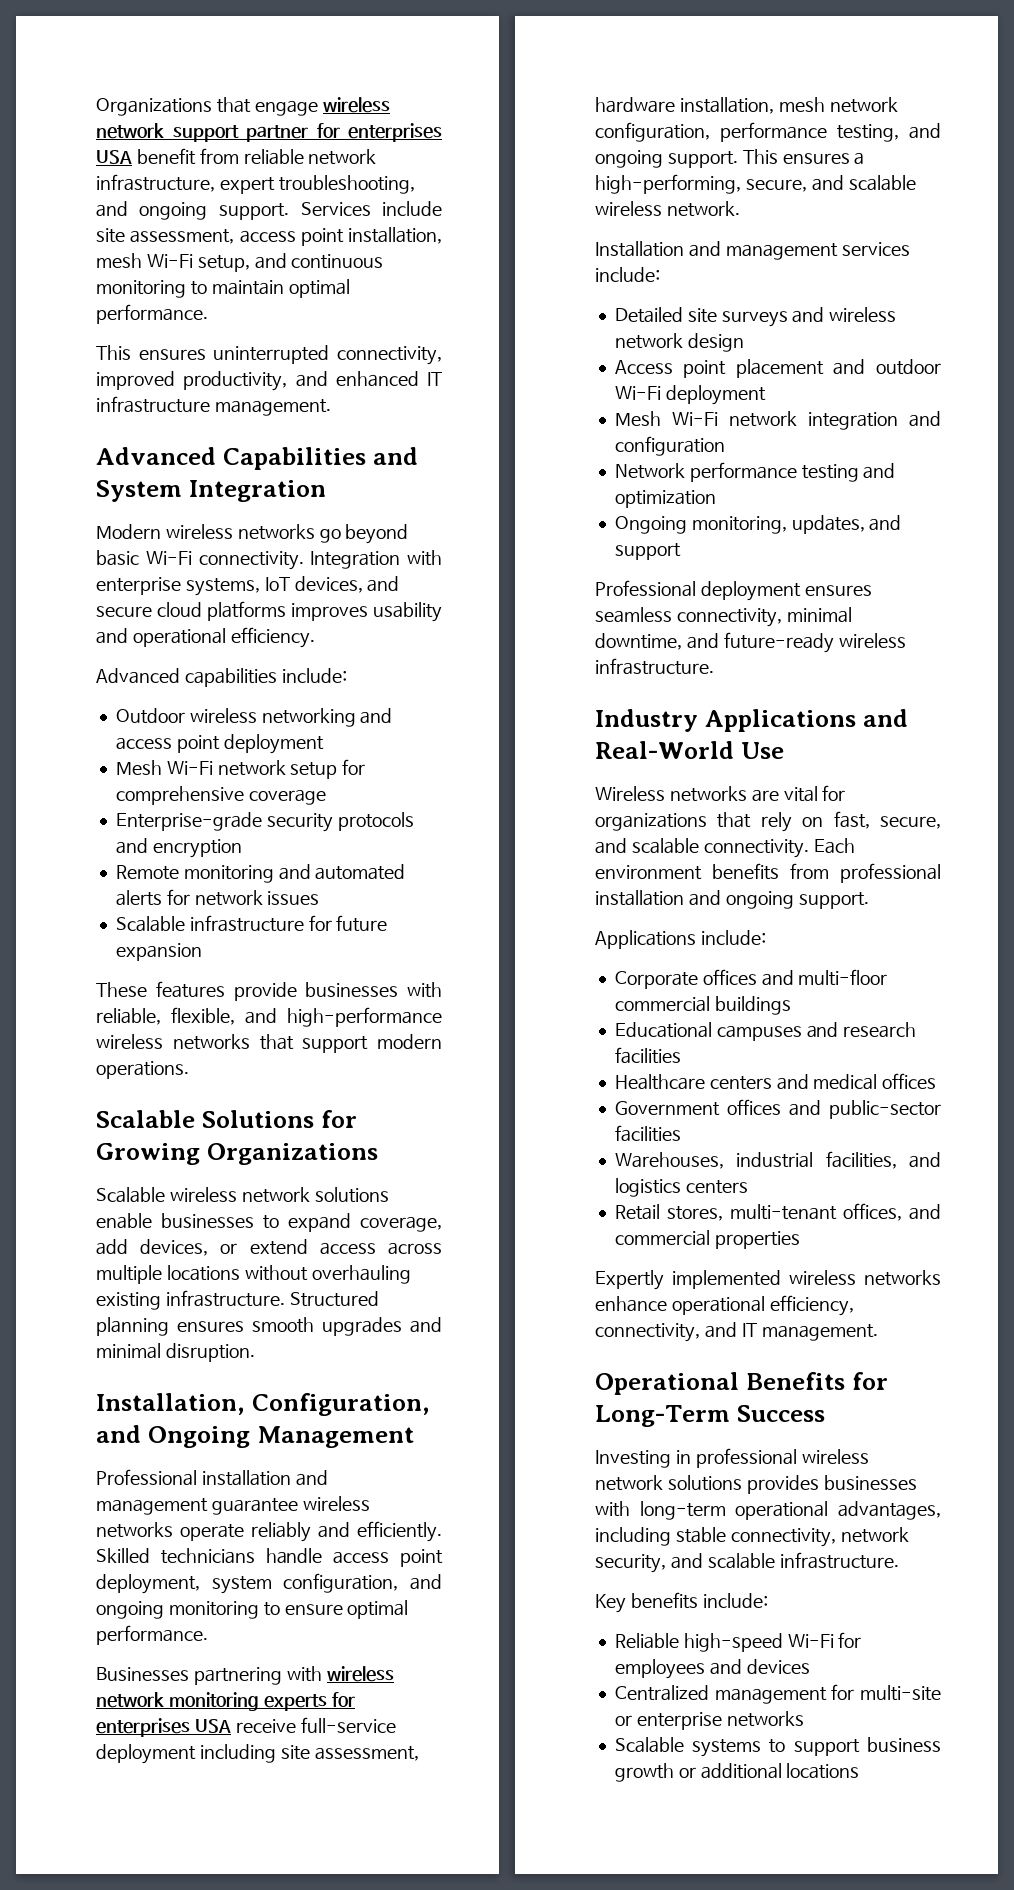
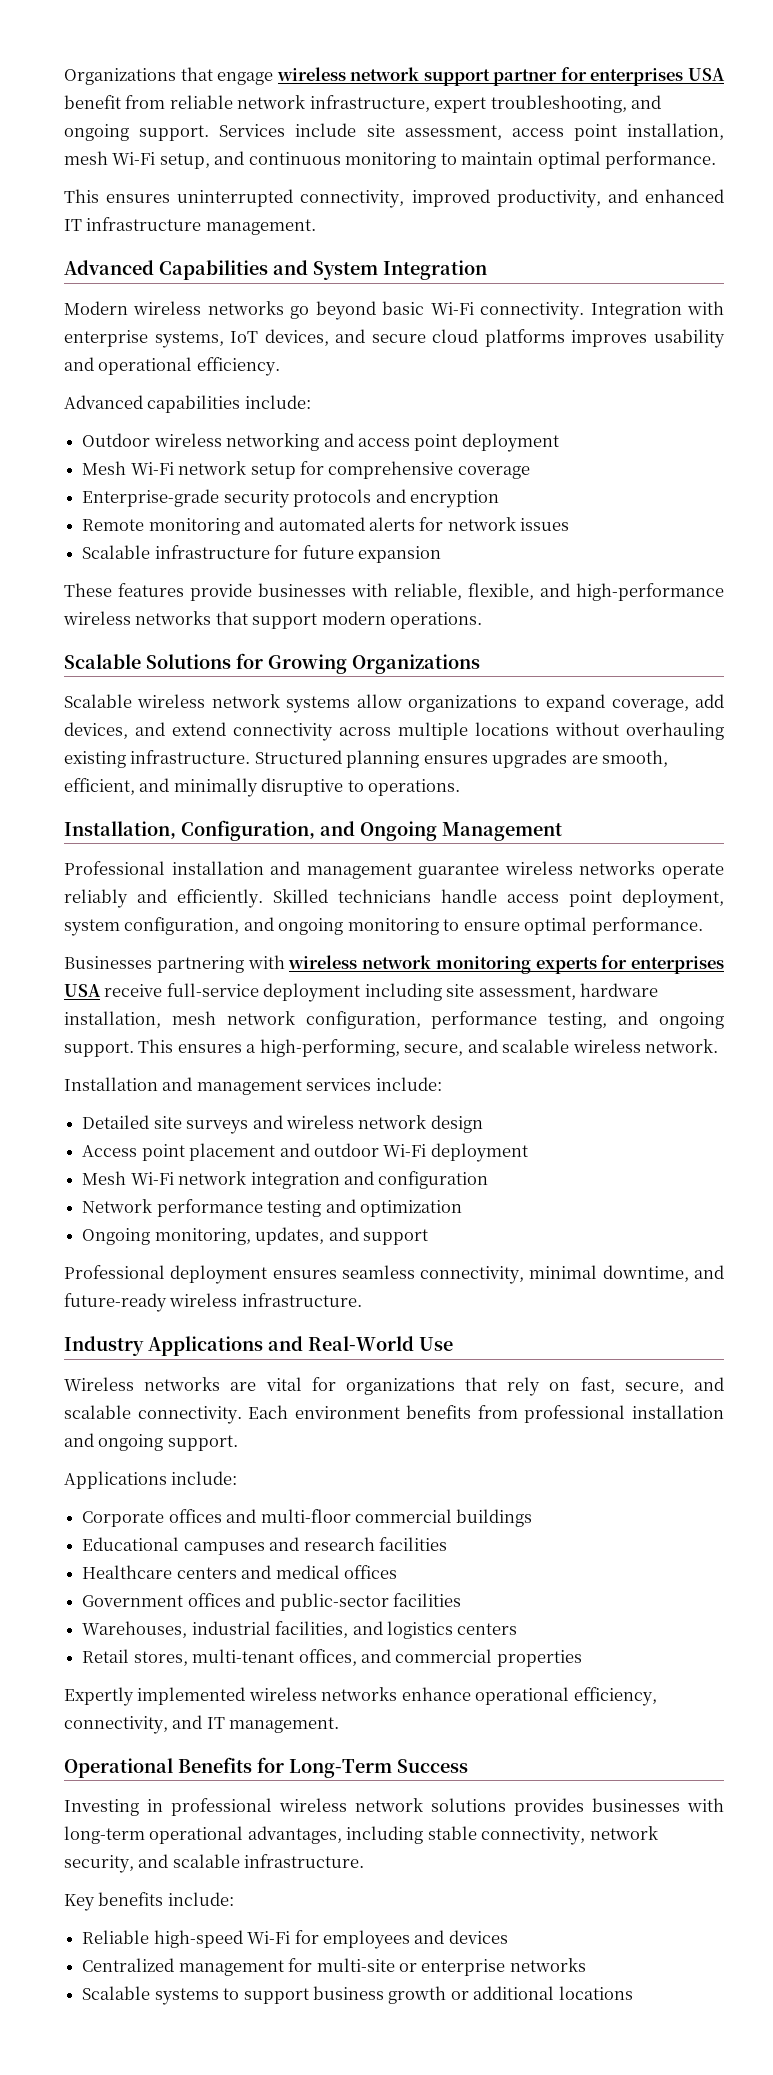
- Scalable wireless network solutions enable businesses to expand coverage, add devices, or extend access across multiple locations without overhauling existing infrastructure.
+ Scalable wireless network systems allow organizations to expand coverage, add devices, and extend connectivity across multiple locations without overhauling existing infrastructure.
- Structured planning ensures smooth upgrades and minimal disruption.
+ Structured planning ensures upgrades are smooth, efficient, and minimally disruptive to operations.

